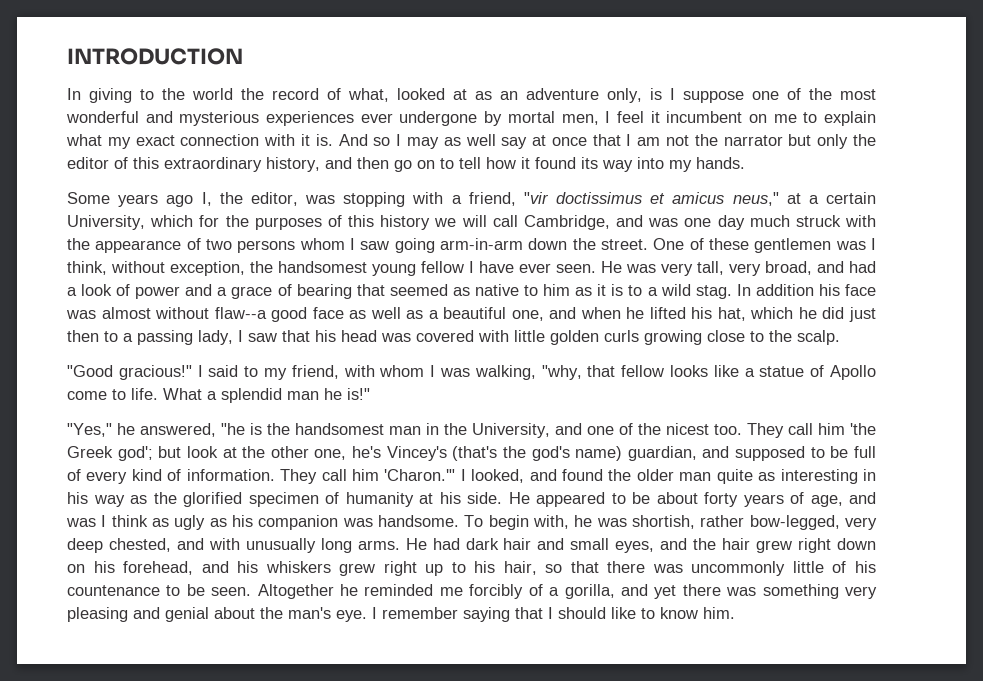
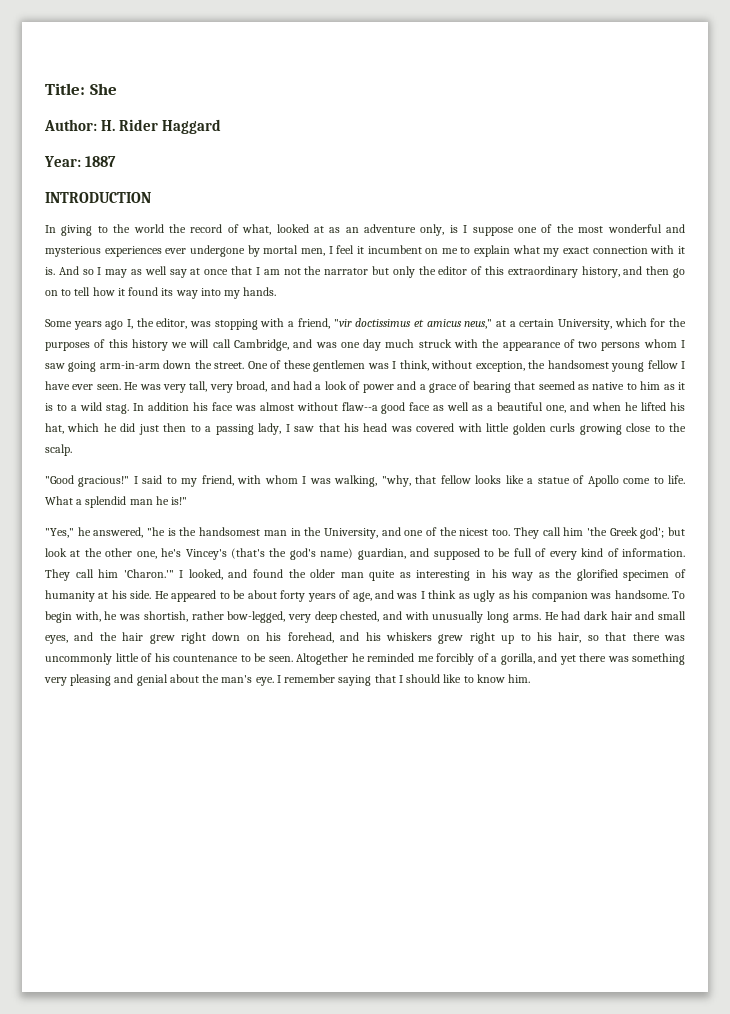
+ Title: She
+ Author: H. Rider Haggard
+ Year: 1887

